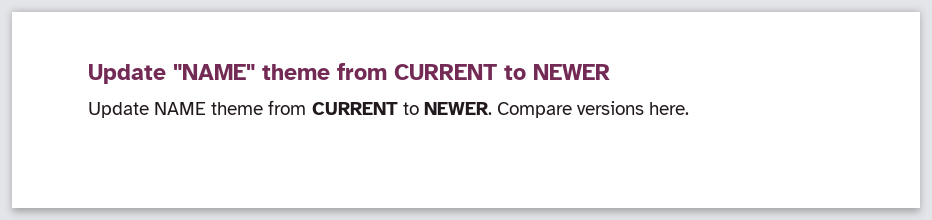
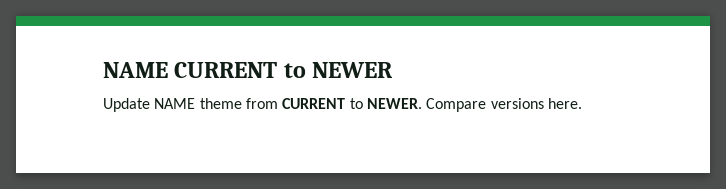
- Update "NAME" theme from CURRENT to NEWER
+ NAME CURRENT to NEWER

